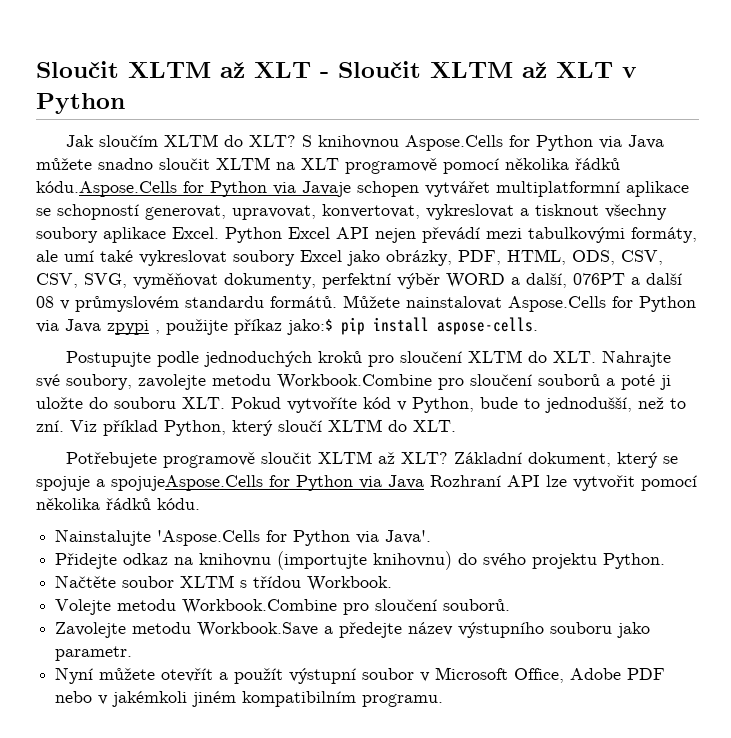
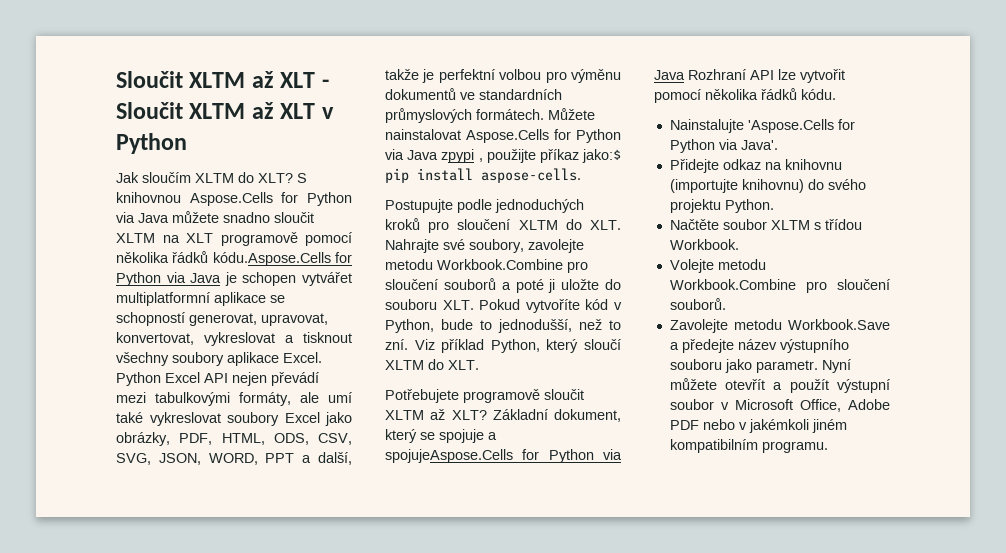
- S knihovnou Aspose.Cells for Python via Java můžete snadno sloučit XLTM na XLT programově pomocí několika řádků kódu.Aspose.Cells for Python via Javaje schopen vytvářet multiplatformní aplikace se schopností generovat, upravovat, konvertovat, vykreslovat a tisknout všechny soubory aplikace Excel.
+ S knihovnou Aspose.Cells for Python via Java můžete snadno sloučit XLTM na XLT programově pomocí několika řádků kódu.Aspose.Cells for Python via Java je schopen vytvářet multiplatformní aplikace se schopností generovat, upravovat, konvertovat, vykreslovat a tisknout všechny soubory aplikace Excel.
- Python Excel API nejen převádí mezi tabulkovými formáty, ale umí také vykreslovat soubory Excel jako obrázky, PDF, HTML, ODS, CSV, CSV, SVG, vyměňovat dokumenty, perfektní výběr WORD a další, 076PT a další 08 v průmyslovém standardu formátů.
+ Python Excel API nejen převádí mezi tabulkovými formáty, ale umí také vykreslovat soubory Excel jako obrázky, PDF, HTML, ODS, CSV, SVG, JSON, WORD, PPT a další, takže je perfektní volbou pro výměnu dokumentů ve standardních průmyslových formátech.
- Zavolejte metodu Workbook.Save a předejte název výstupního souboru jako parametr.
- Nyní můžete otevřít a použít výstupní soubor v Microsoft Office, Adobe PDF nebo v jakémkoli jiném kompatibilním programu.
+ Zavolejte metodu Workbook.Save a předejte název výstupního souboru jako parametr. Nyní můžete otevřít a použít výstupní soubor v Microsoft Office, Adobe PDF nebo v jakémkoli jiném kompatibilním programu.

